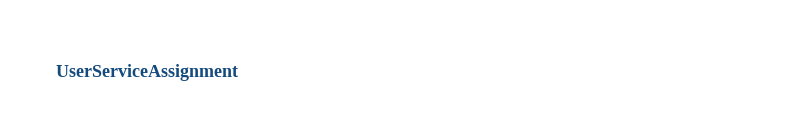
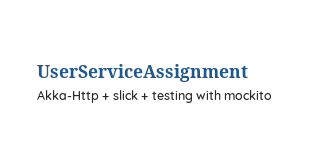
+ Akka-Http + slick + testing with mockito

